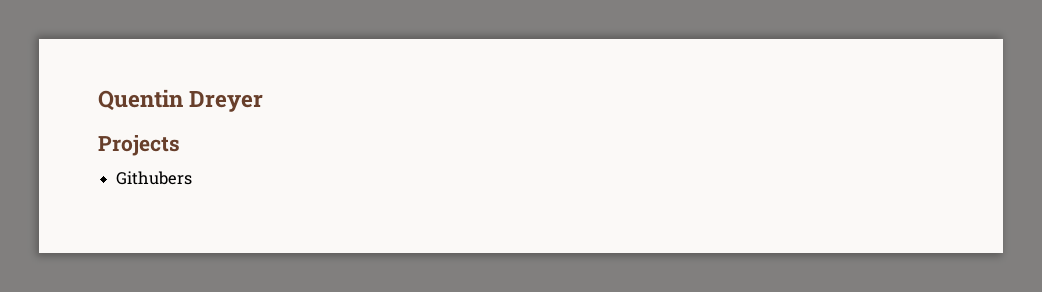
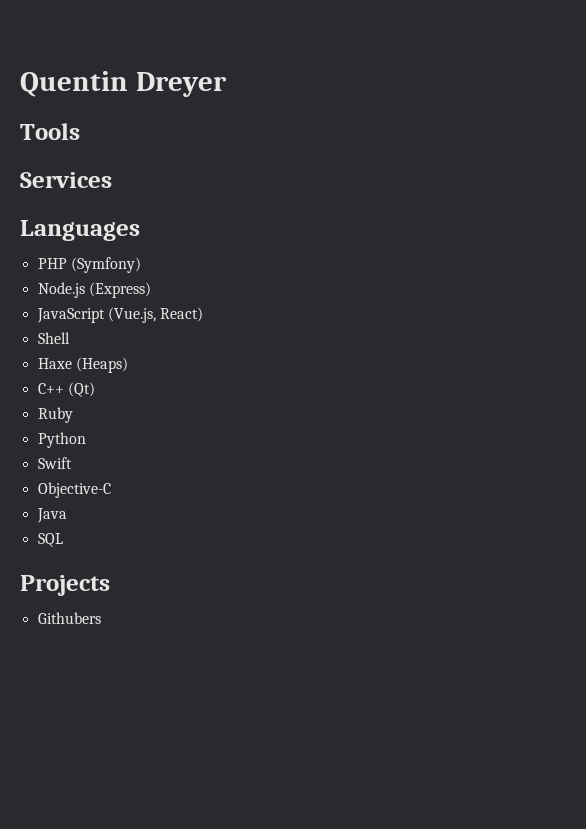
+ Tools
+ Services
+ Languages
+ PHP (Symfony)
+ Node.js (Express)
+ JavaScript (Vue.js, React)
+ Shell
+ Haxe (Heaps)
+ C++ (Qt)
+ Ruby
+ Python
+ Swift
+ Objective-C
+ Java
+ SQL

